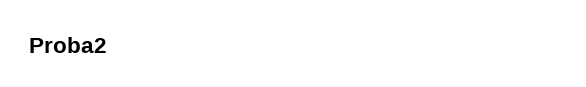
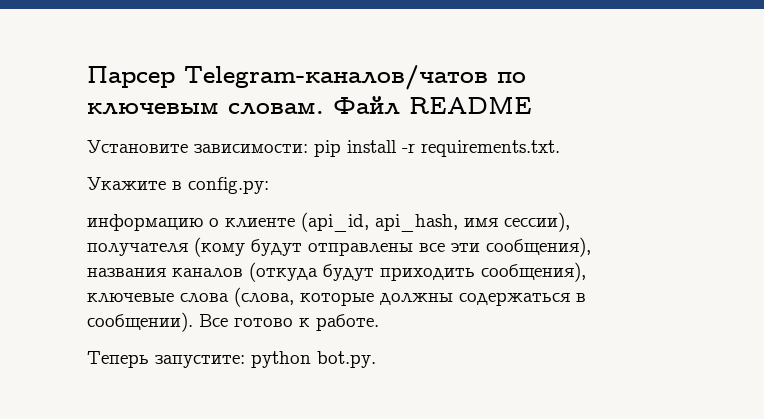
- Proba2
+ Парсер Telegram-каналов/чатов по ключевым словам. Файл README
+ Установите зависимости: pip install -r requirements.txt.
+ Укажите в config.py:
+ информацию о клиенте (api_id, api_hash, имя сессии), получателя (кому будут отправлены все эти сообщения), названия каналов (откуда будут приходить сообщения), ключевые слова (слова, которые должны содержаться в сообщении). Все готово к работе.
+ Теперь запустите: python bot.py.

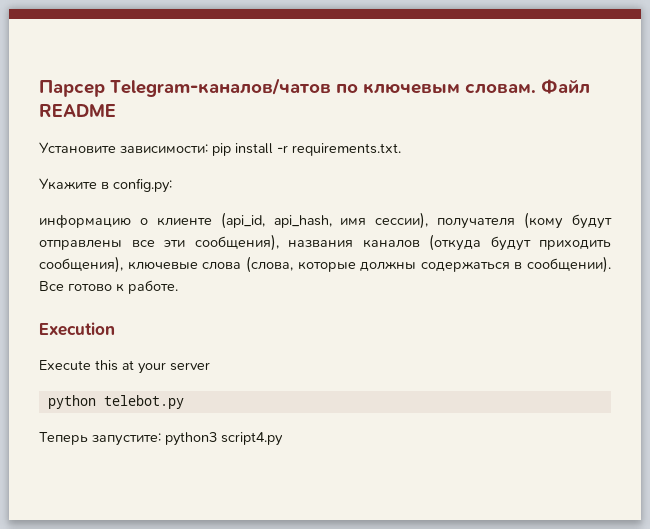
+ Execution
+ Execute this at your server
+ python telebot.py
- Теперь запустите: python bot.py.
+ Теперь запустите: python3 script4.py

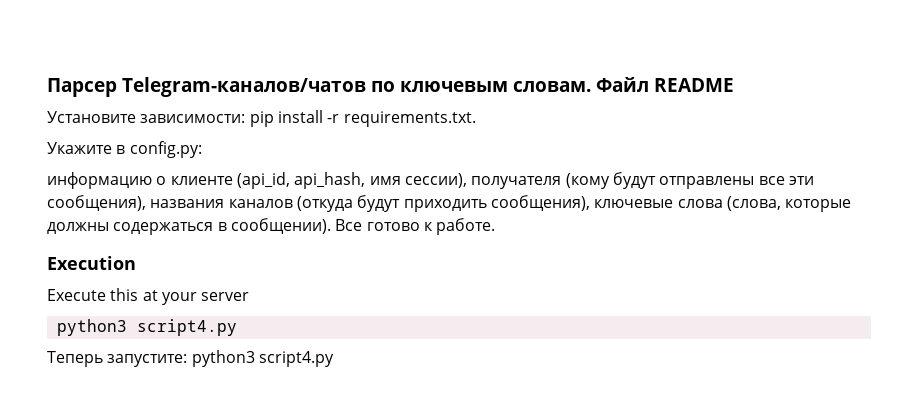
  Execute this at your server
- python telebot.py
+ python3 script4.py

